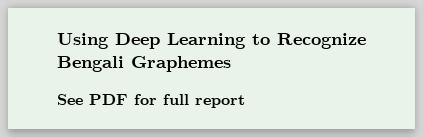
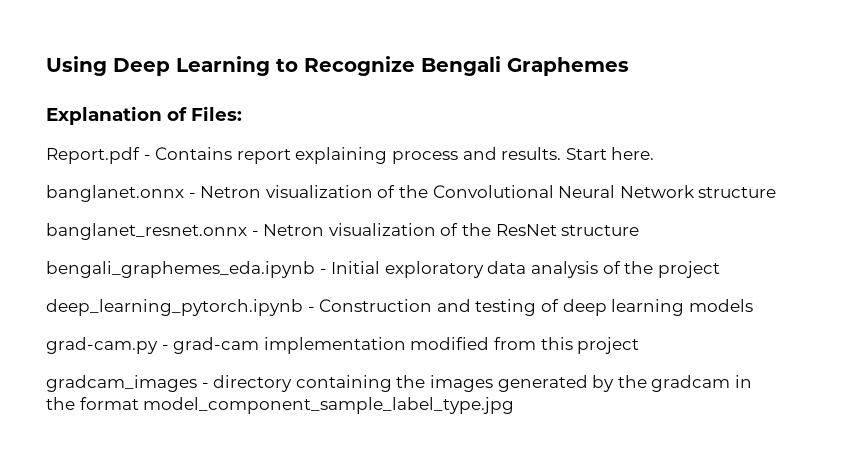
- See PDF for full report
+ Explanation of Files:
+ Report.pdf - Contains report explaining process and results. Start here.
+ banglanet.onnx - Netron visualization of the Convolutional Neural Network structure
+ banglanet_resnet.onnx - Netron visualization of the ResNet structure
+ bengali_graphemes_eda.ipynb - Initial exploratory data analysis of the project
+ deep_learning_pytorch.ipynb - Construction and testing of deep learning models
+ grad-cam.py - grad-cam implementation modified from this project
+ gradcam_images - directory containing the images generated by the gradcam in the format model_component_sample_label_type.jpg

